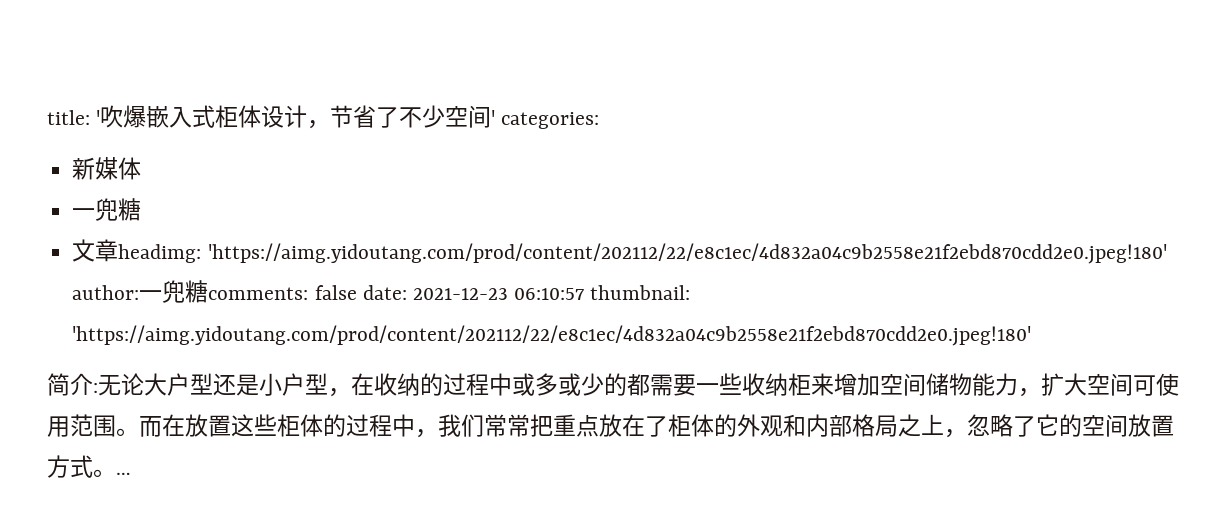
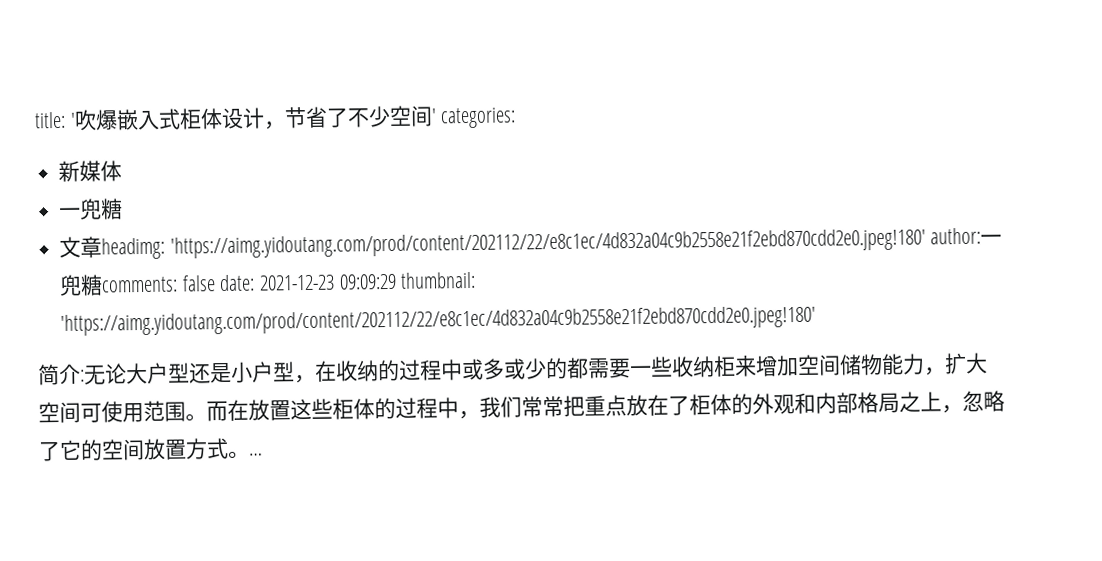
- 文章headimg: 'https://aimg.yidoutang.com/prod/content/202112/22/e8c1ec/4d832a04c9b2558e21f2ebd870cdd2e0.jpeg!180' author:一兜糖comments: false date: 2021-12-23 06:10:57 thumbnail: 'https://aimg.yidoutang.com/prod/content/202112/22/e8c1ec/4d832a04c9b2558e21f2ebd870cdd2e0.jpeg!180'
+ 文章headimg: 'https://aimg.yidoutang.com/prod/content/202112/22/e8c1ec/4d832a04c9b2558e21f2ebd870cdd2e0.jpeg!180' author:一兜糖comments: false date: 2021-12-23 09:09:29 thumbnail: 'https://aimg.yidoutang.com/prod/content/202112/22/e8c1ec/4d832a04c9b2558e21f2ebd870cdd2e0.jpeg!180'

